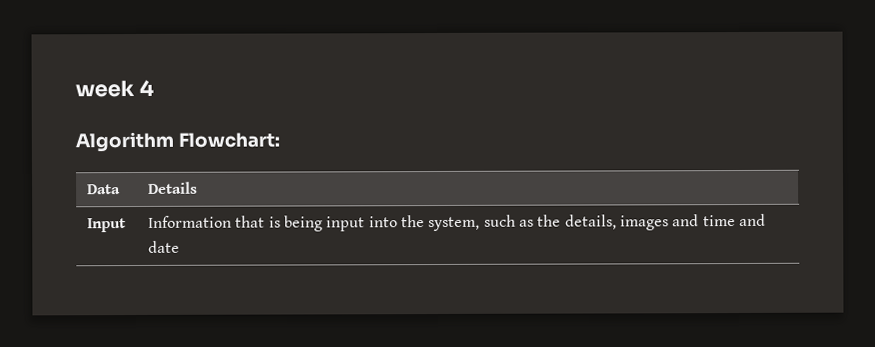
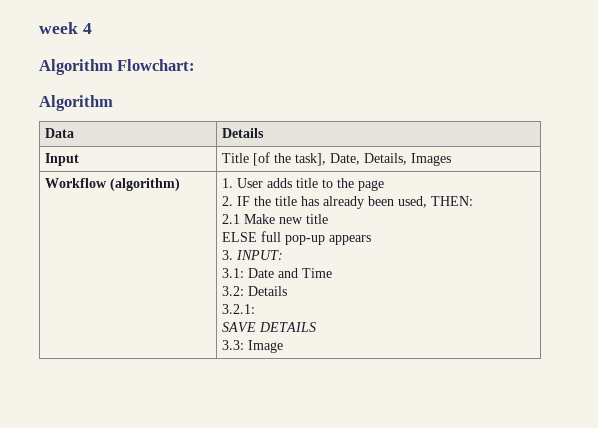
  Algorithm Flowchart:
+ Algorithm
- Input | Information that is being input into the system, such as the details, images and time and date
+ Input | Title [of the task], Date, Details, Images
+ Workflow (algorithm) | 1. User adds title to the page
+ 2. IF the title has already been used, THEN:
+ 2.1 Make new title
+ ELSE full pop-up appears
+ 3. INPUT:
+ 3.1: Date and Time
+ 3.2: Details
+ 3.2.1:
+ SAVE DETAILS
+ 3.3: Image

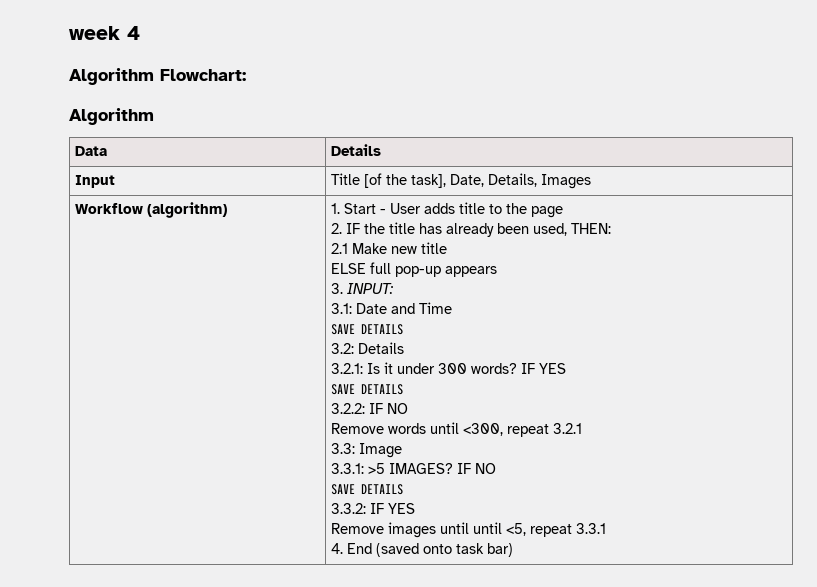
- 1. User adds title to the page
+ 1. Start - User adds title to the page
  3.1: Date and Time
+ SAVE DETAILS
- 3.2.1:
+ 3.2.1: Is it under 300 words? IF YES
  SAVE DETAILS
+ 3.2.2: IF NO
+ Remove words until <300, repeat 3.2.1
  3.3: Image
+ 3.3.1: >5 IMAGES? IF NO
+ SAVE DETAILS
+ 3.3.2: IF YES
+ Remove images until until <5, repeat 3.3.1
+ 4. End (saved onto task bar)

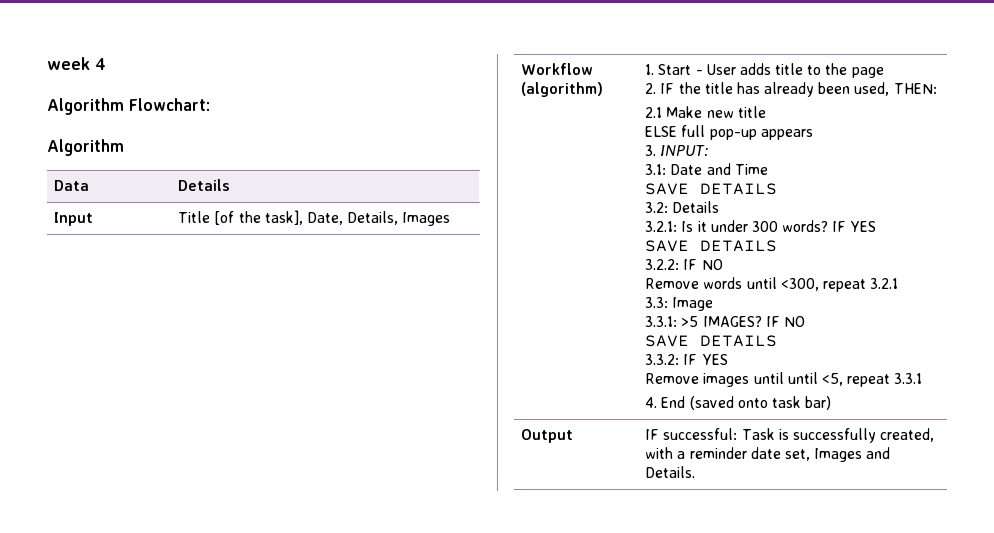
+ Output | IF successful: Task is successfully created, with a reminder date set, Images and Details.

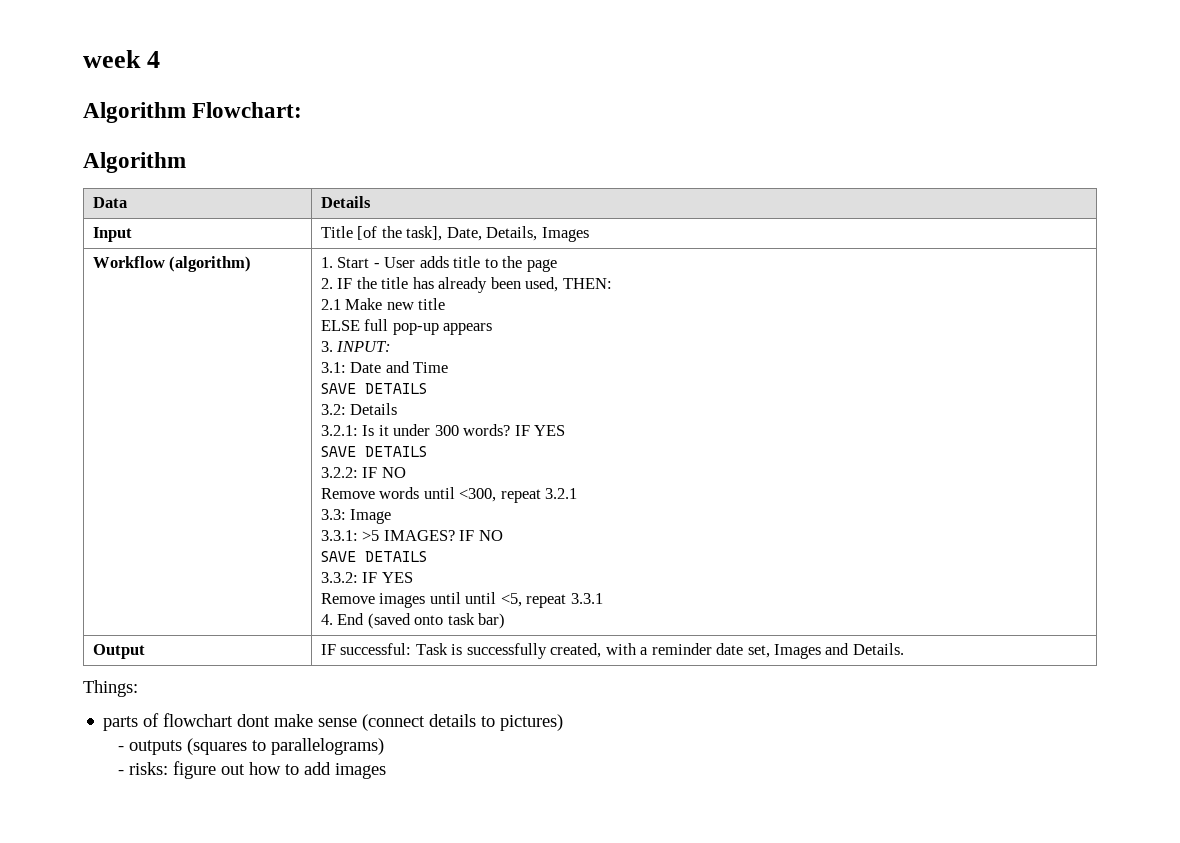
+ Things:
+ parts of flowchart dont make sense (connect details to pictures)
+ - outputs (squares to parallelograms)
+ - risks: figure out how to add images

